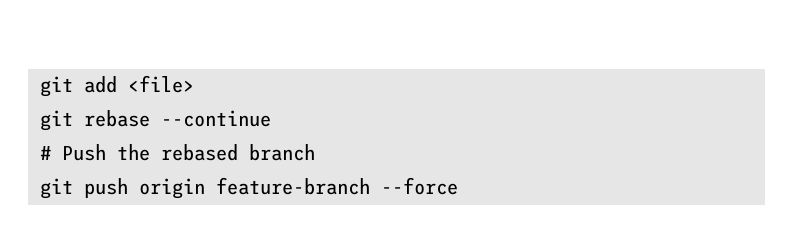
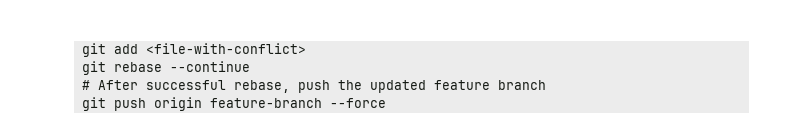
- git add <file>
+ git add <file-with-conflict>
- # Push the rebased branch
+ # After successful rebase, push the updated feature branch

